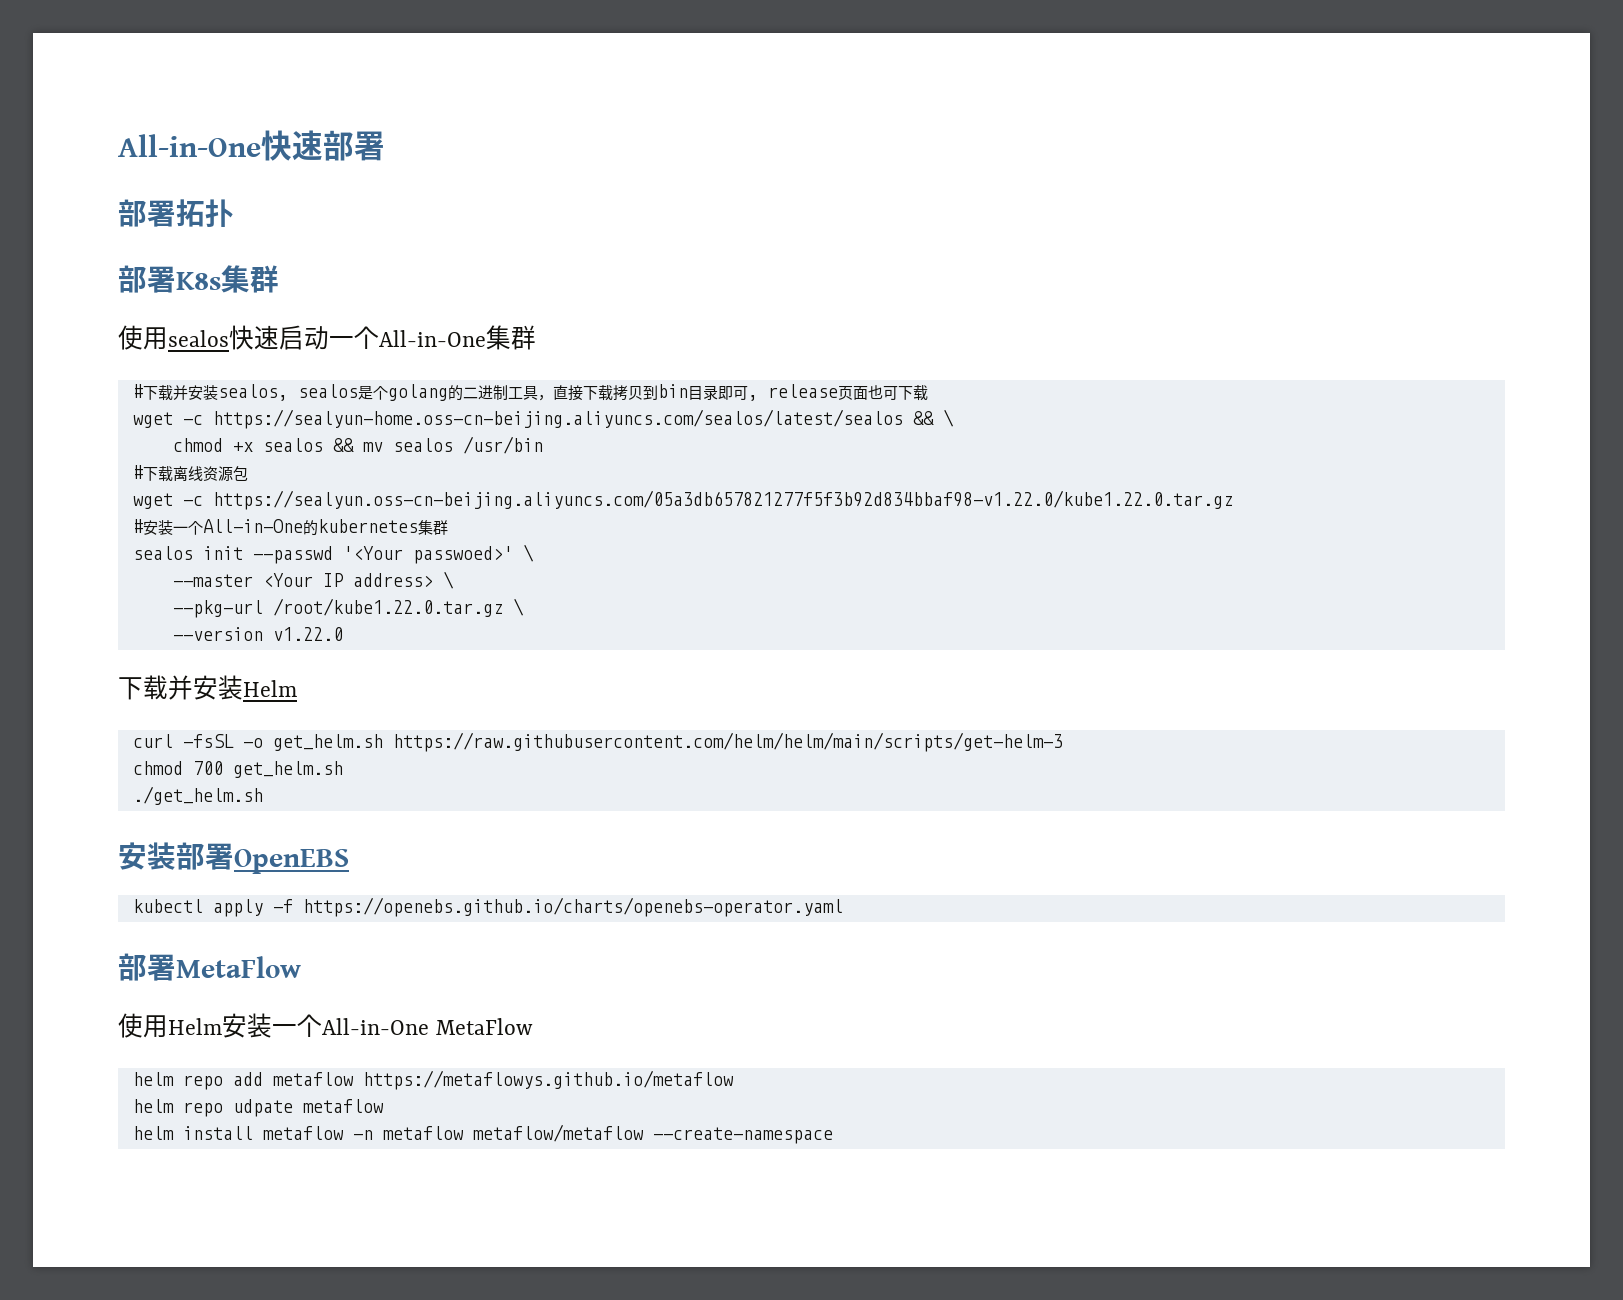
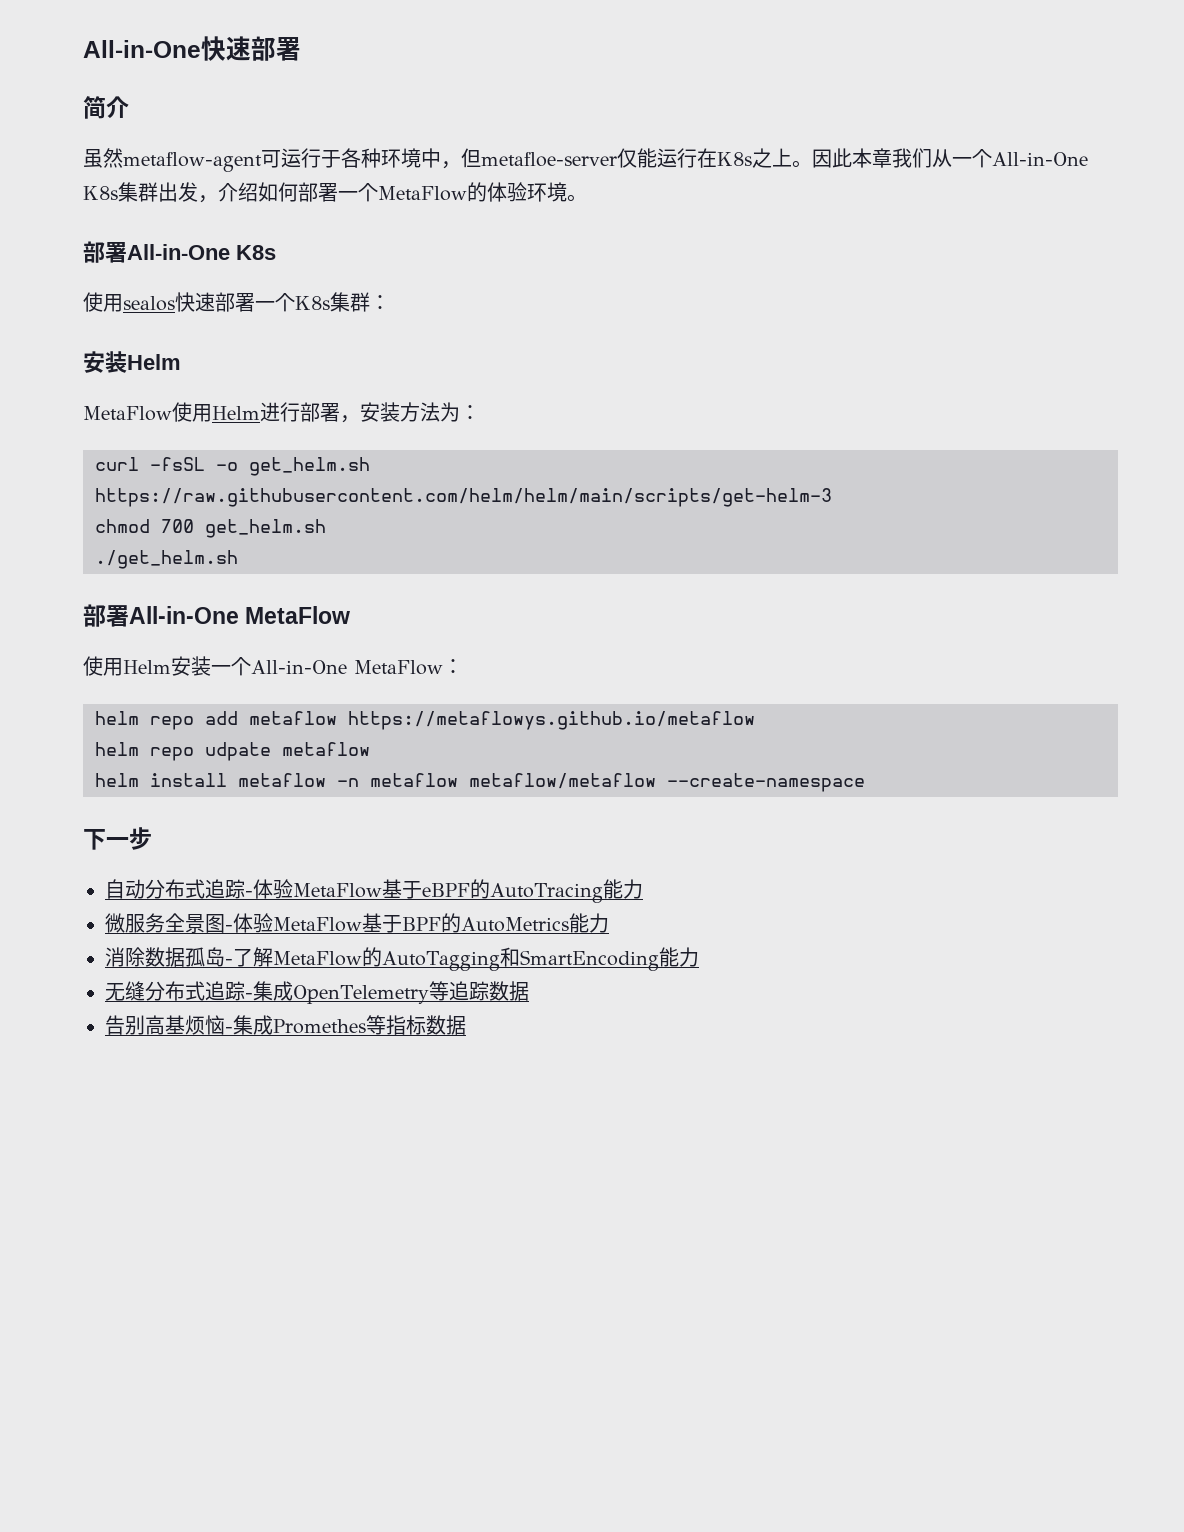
- 部署拓扑
- 部署K8s集群
+ 简介
+ 虽然metaflow-agent可运行于各种环境中，但metafloe-server仅能运行在K8s之上。因此本章我们从一个All-in-One K8s集群出发，介绍如何部署一个MetaFlow的体验环境。
+ 部署All-in-One K8s
- 使用sealos快速启动一个All-in-One集群
- #下载并安装sealos, sealos是个golang的二进制工具，直接下载拷贝到bin目录即可, release页面也可下载
- wget -c https://sealyun-home.oss-cn-beijing.aliyuncs.com/sealos/latest/sealos && \
- chmod +x sealos && mv sealos /usr/bin
- #下载离线资源包
- wget -c https://sealyun.oss-cn-beijing.aliyuncs.com/05a3db657821277f5f3b92d834bbaf98-v1.22.0/kube1.22.0.tar.gz
- #安装一个All-in-One的kubernetes集群
- sealos init --passwd '<Your passwoed>' \
- --master <Your IP address> \
- --pkg-url /root/kube1.22.0.tar.gz \
- --version v1.22.0
- 下载并安装Helm
+ 使用sealos快速部署一个K8s集群：
+ 安装Helm
+ MetaFlow使用Helm进行部署，安装方法为：
- 安装部署OpenEBS
- kubectl apply -f https://openebs.github.io/charts/openebs-operator.yaml
- 部署MetaFlow
+ 部署All-in-One MetaFlow
- 使用Helm安装一个All-in-One MetaFlow
+ 使用Helm安装一个All-in-One MetaFlow：
+ 下一步
+ 自动分布式追踪-体验MetaFlow基于eBPF的AutoTracing能力
+ 微服务全景图-体验MetaFlow基于BPF的AutoMetrics能力
+ 消除数据孤岛-了解MetaFlow的AutoTagging和SmartEncoding能力
+ 无缝分布式追踪-集成OpenTelemetry等追踪数据
+ 告别高基烦恼-集成Promethes等指标数据

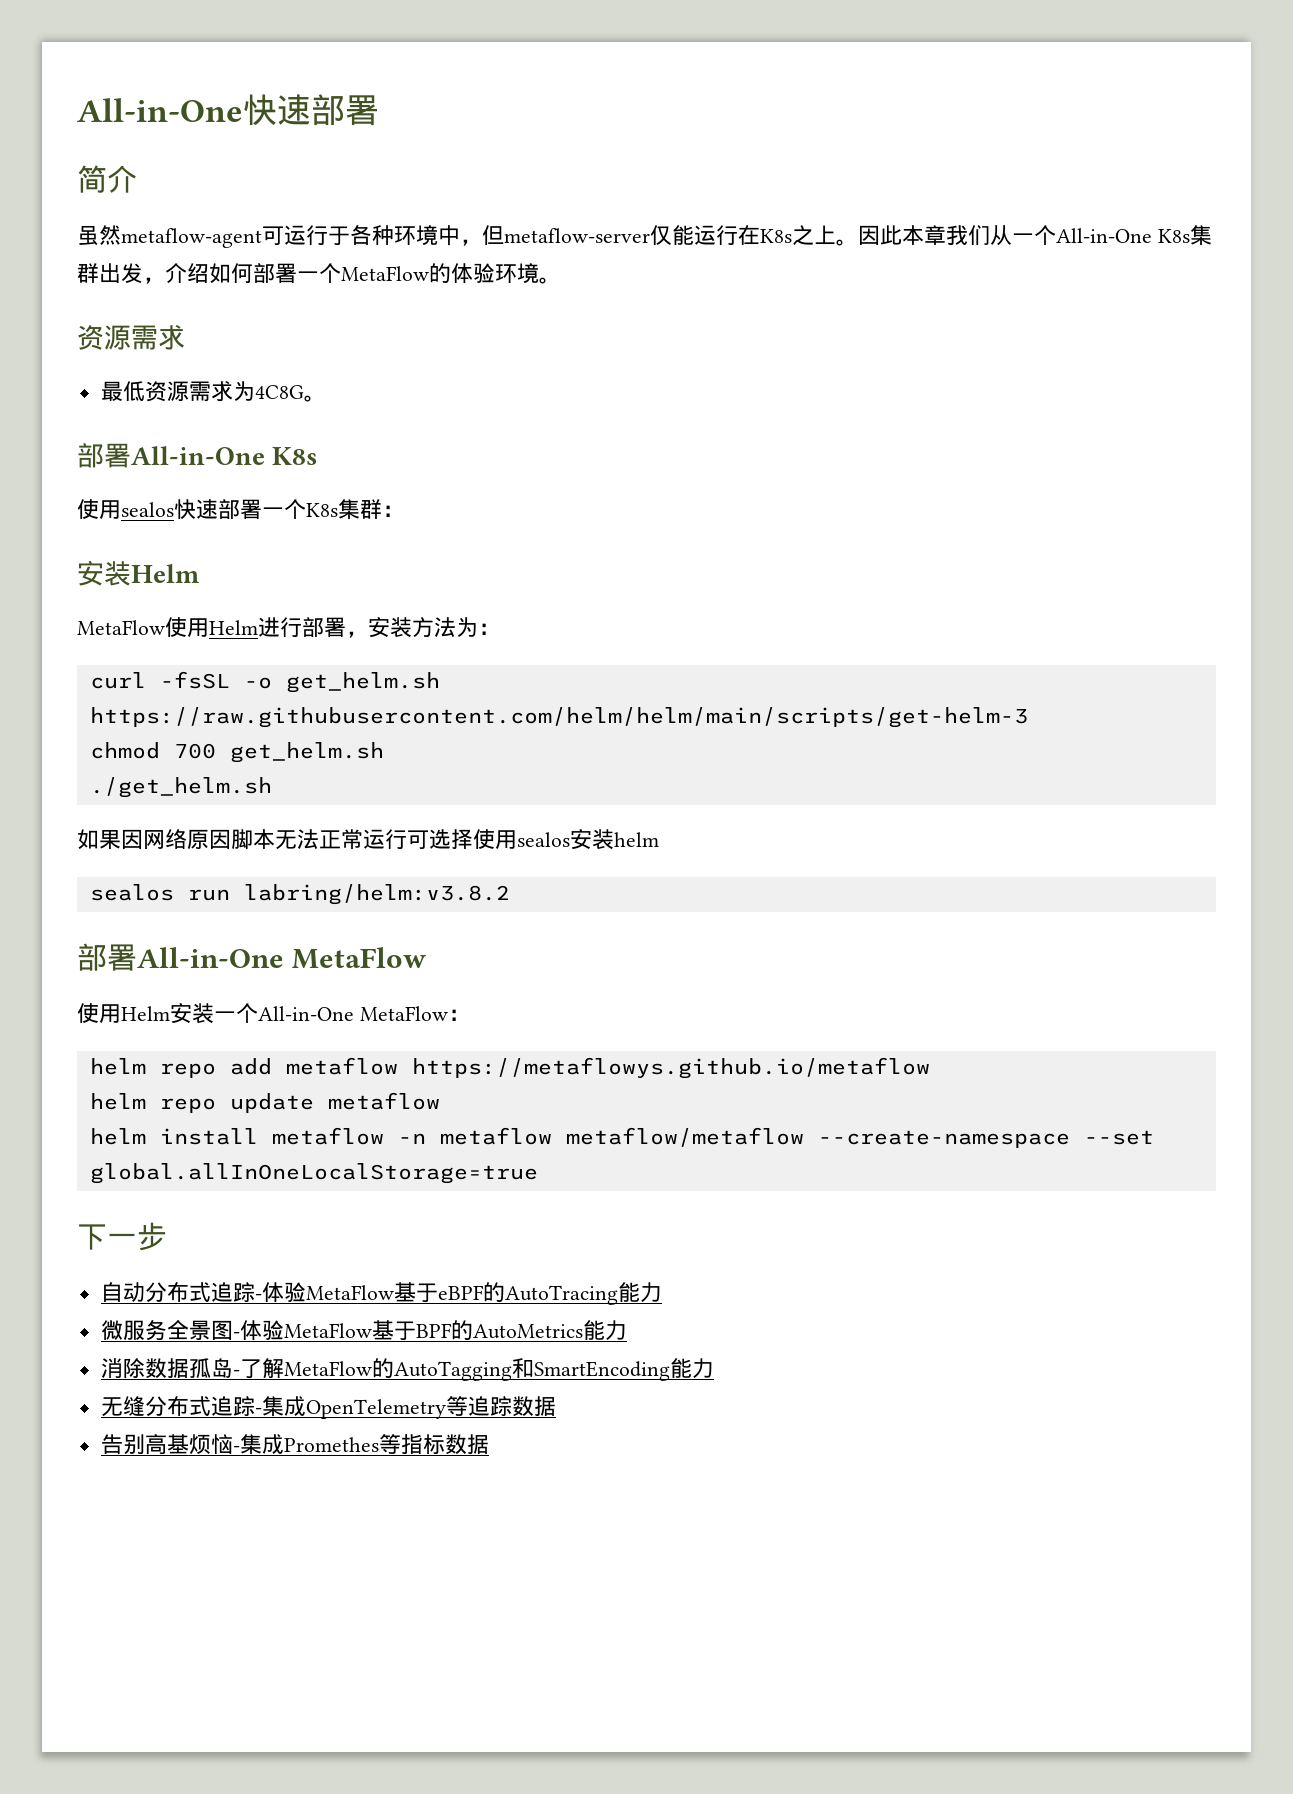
- 虽然metaflow-agent可运行于各种环境中，但metafloe-server仅能运行在K8s之上。
+ 虽然metaflow-agent可运行于各种环境中，但metaflow-server仅能运行在K8s之上。
  因此本章我们从一个All-in-One K8s集群出发，介绍如何部署一个MetaFlow的体验环境。
+ 资源需求
+ 最低资源需求为4C8G。
+ 如果因网络原因脚本无法正常运行可选择使用sealos安装helm
+ sealos run labring/helm:v3.8.2
- helm repo udpate metaflow
+ helm repo update metaflow
- helm install metaflow -n metaflow metaflow/metaflow --create-namespace
+ helm install metaflow -n metaflow metaflow/metaflow --create-namespace --set global.allInOneLocalStorage=true

